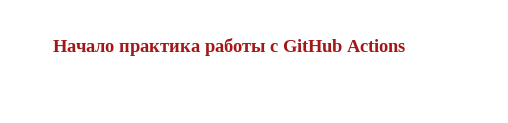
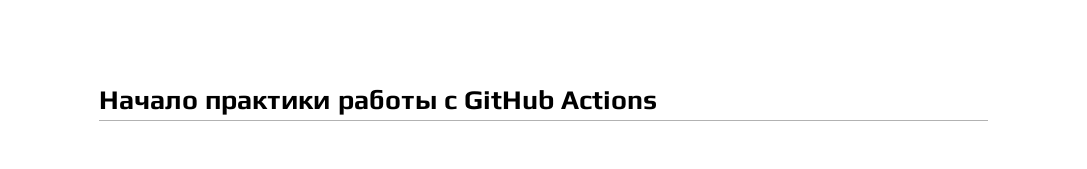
- Начало практика работы с GitHub Actions
+ Начало практики работы с GitHub Actions

